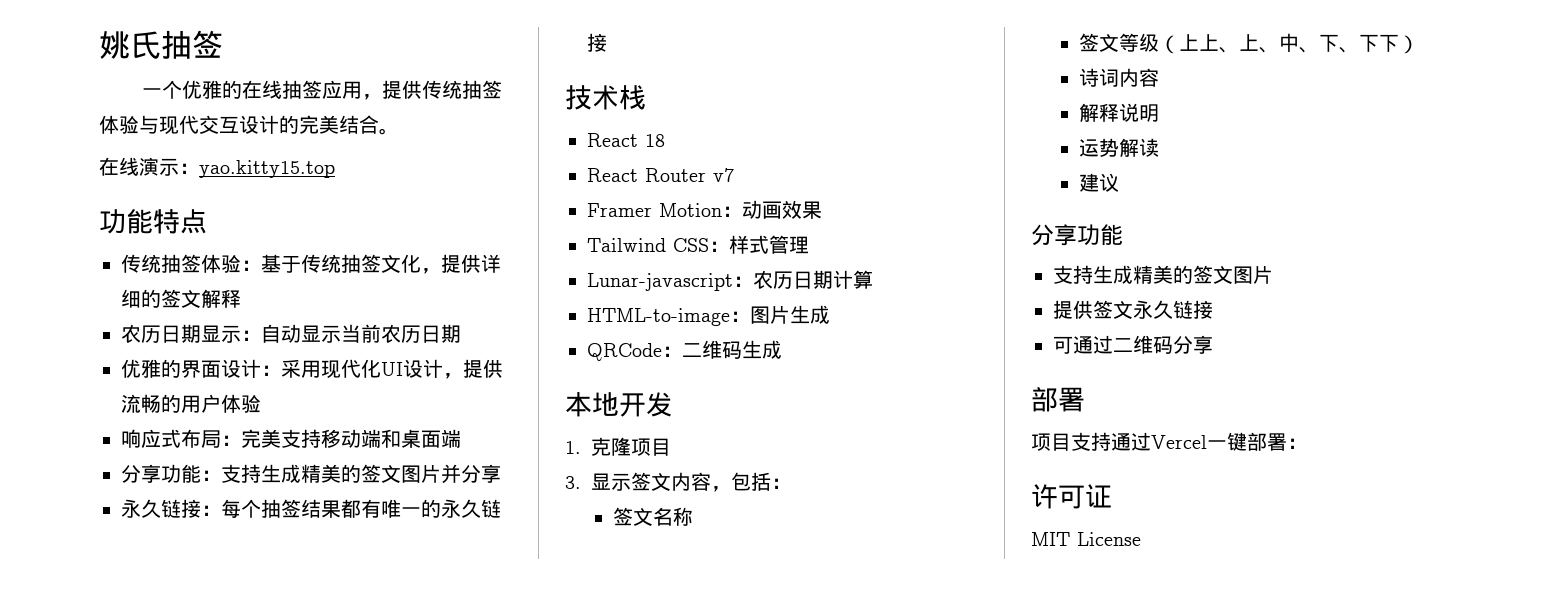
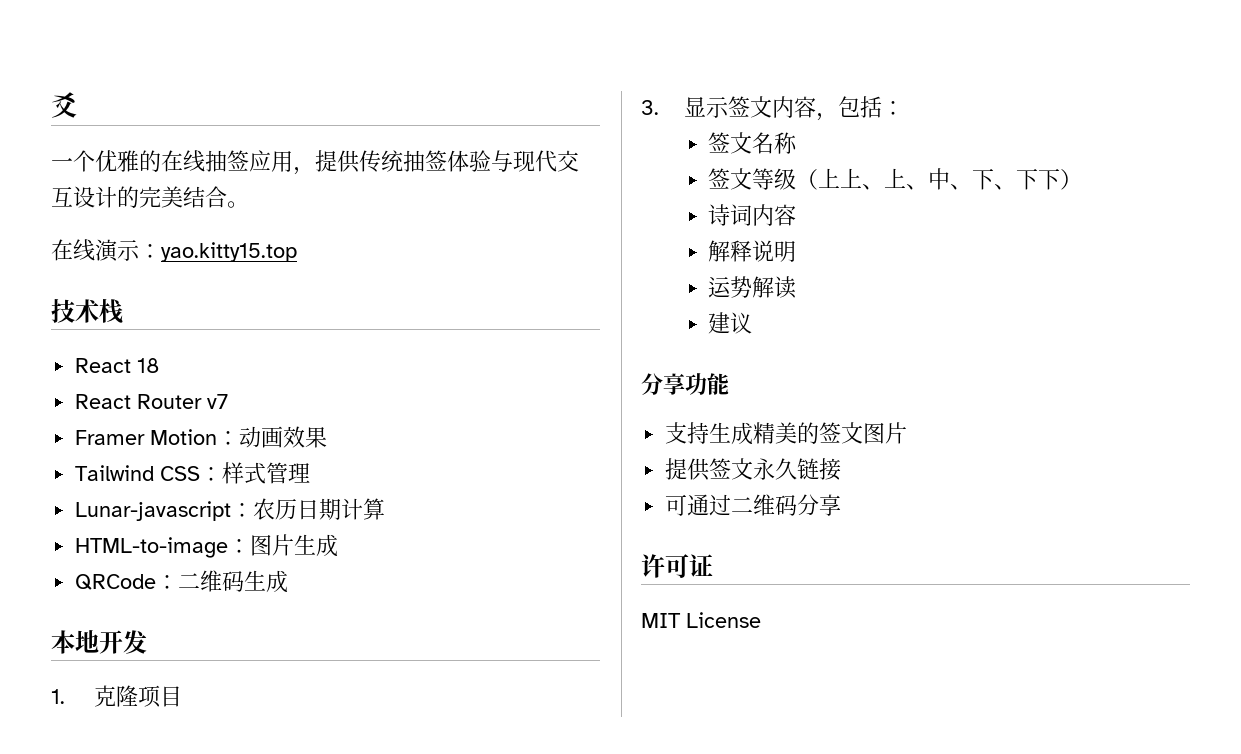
- 姚氏抽签
+ 爻
- 功能特点
- 传统抽签体验：基于传统抽签文化，提供详细的签文解释
- 农历日期显示：自动显示当前农历日期
- 优雅的界面设计：采用现代化UI设计，提供流畅的用户体验
- 响应式布局：完美支持移动端和桌面端
- 分享功能：支持生成精美的签文图片并分享
- 永久链接：每个抽签结果都有唯一的永久链接
  可通过二维码分享
- 部署
- 项目支持通过Vercel一键部署：

